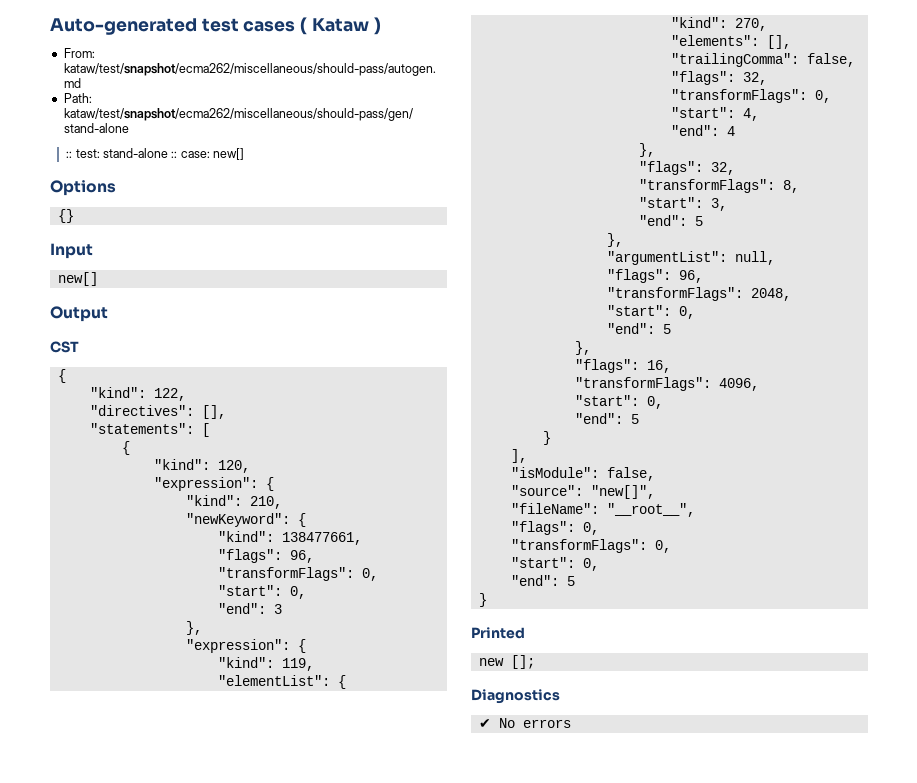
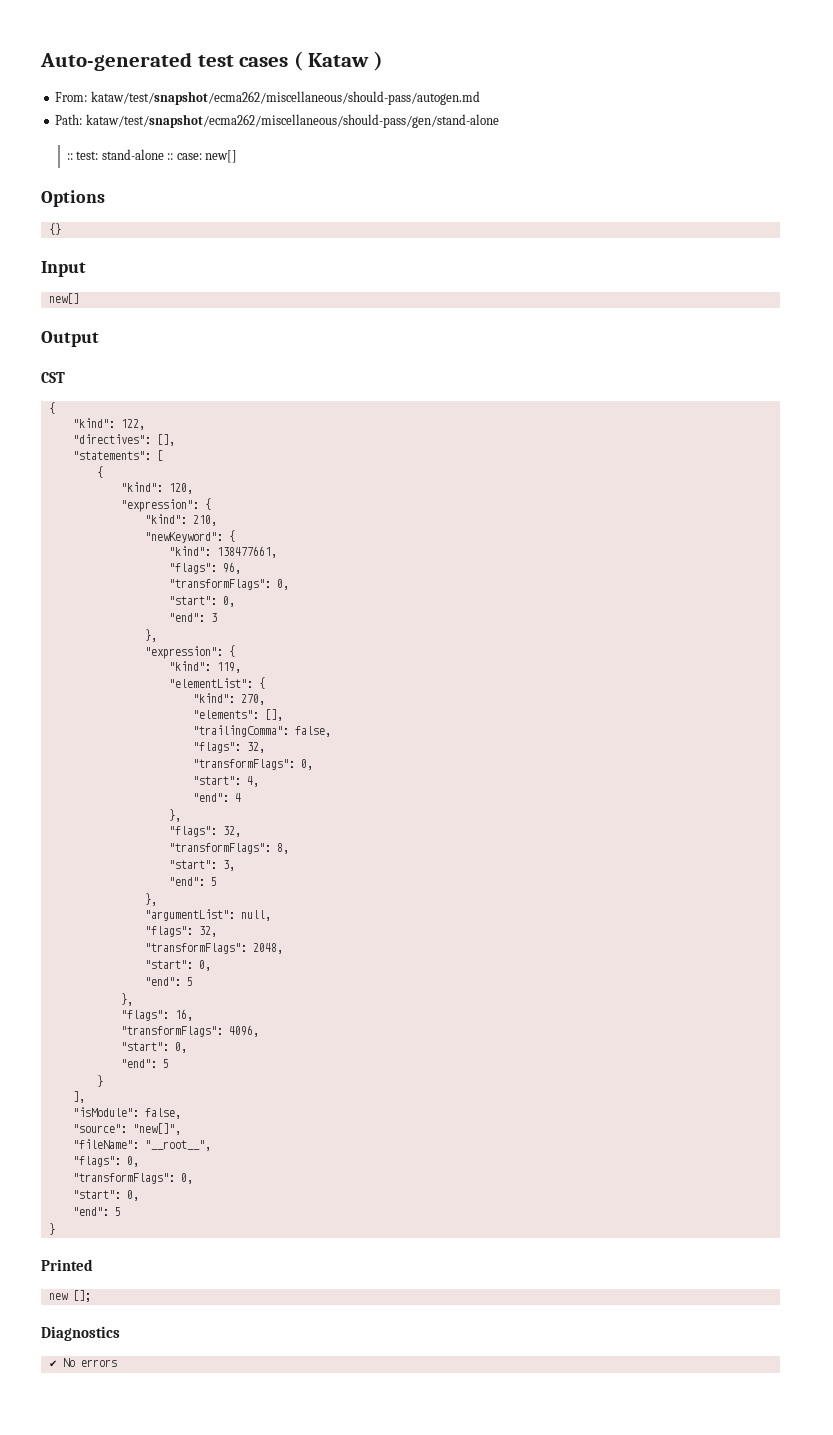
  "argumentList": null,
- "flags": 96,
+ "flags": 32,

